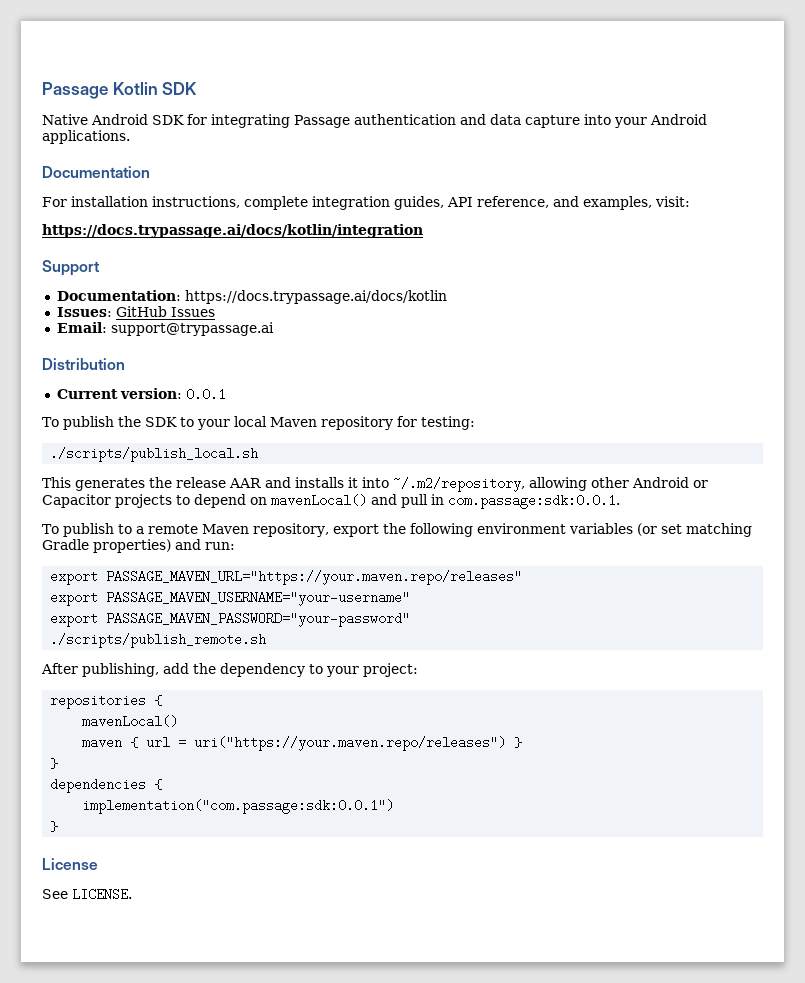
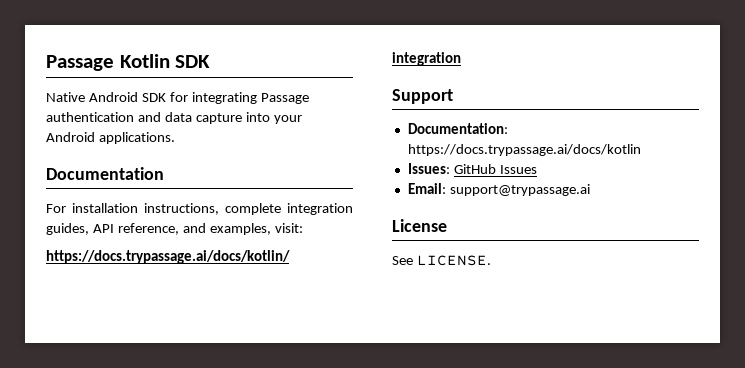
- Distribution
- Current version: 0.0.1
- To publish the SDK to your local Maven repository for testing:
- ./scripts/publish_local.sh
- This generates the release AAR and installs it into ~/.m2/repository, allowing other Android or Capacitor projects to depend on mavenLocal() and pull in com.passage:sdk:0.0.1.
- To publish to a remote Maven repository, export the following environment variables (or set matching Gradle properties) and run:
- export PASSAGE_MAVEN_URL="https://your.maven.repo/releases"
- export PASSAGE_MAVEN_USERNAME="your-username"
- export PASSAGE_MAVEN_PASSWORD="your-password"
- ./scripts/publish_remote.sh
- After publishing, add the dependency to your project:
- repositories {
- mavenLocal()
- maven { url = uri("https://your.maven.repo/releases") }
- }
- dependencies {
- implementation("com.passage:sdk:0.0.1")
- }

